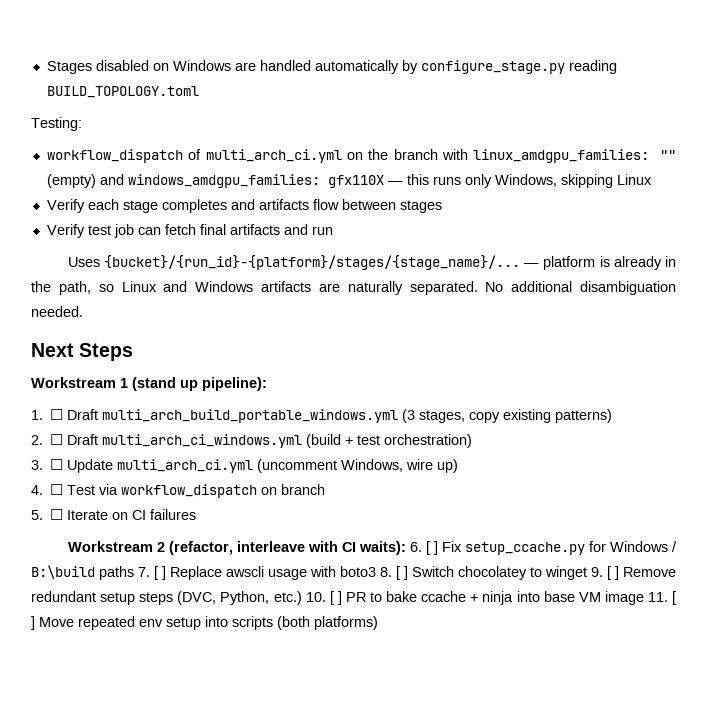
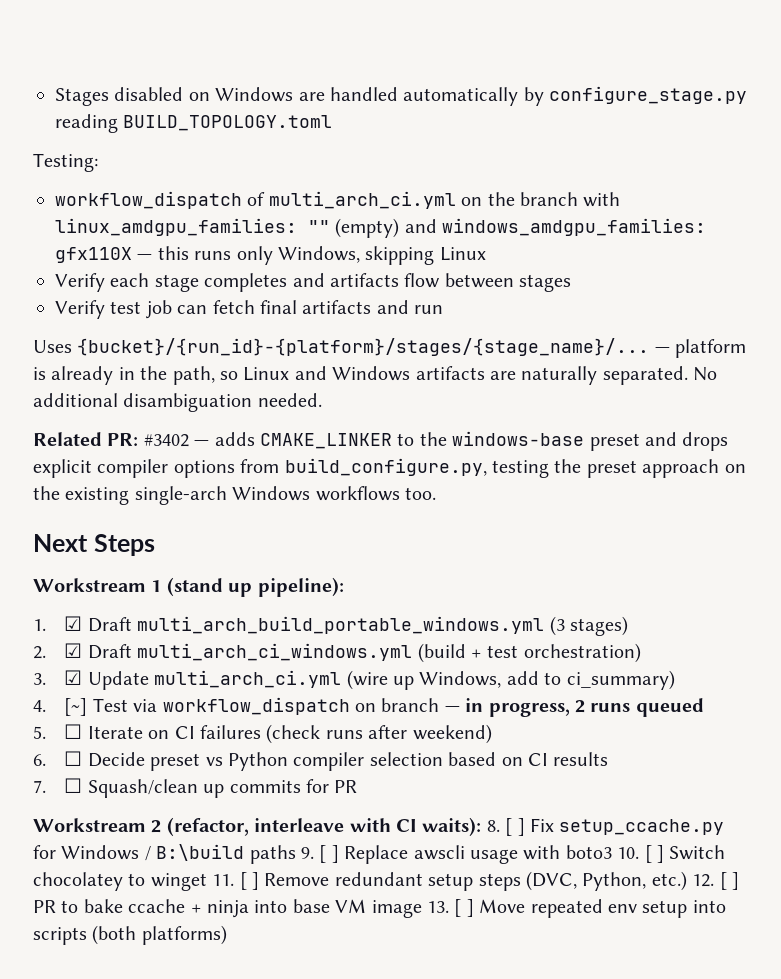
+ Related PR: #3402 — adds CMAKE_LINKER to the windows-base preset and drops explicit compiler options from build_configure.py, testing the preset approach on the existing single-arch Windows workflows too.
- 1. ☐ Draft multi_arch_build_portable_windows.yml (3 stages, copy existing patterns)
+ 1. ☑ Draft multi_arch_build_portable_windows.yml (3 stages)
- 2. ☐ Draft multi_arch_ci_windows.yml (build + test orchestration)
+ 2. ☑ Draft multi_arch_ci_windows.yml (build + test orchestration)
- 3. ☐ Update multi_arch_ci.yml (uncomment Windows, wire up)
+ 3. ☑ Update multi_arch_ci.yml (wire up Windows, add to ci_summary)
- 4. ☐ Test via workflow_dispatch on branch
+ 4. [~] Test via workflow_dispatch on branch — in progress, 2 runs queued
- 5. ☐ Iterate on CI failures
+ 5. ☐ Iterate on CI failures (check runs after weekend)
+ 6. ☐ Decide preset vs Python compiler selection based on CI results
+ 7. ☐ Squash/clean up commits for PR
- Workstream 2 (refactor, interleave with CI waits): 6. [ ] Fix setup_ccache.py for Windows / B:\build paths 7. [ ] Replace awscli usage with boto3 8. [ ] Switch chocolatey to winget 9. [ ] Remove redundant setup steps (DVC, Python, etc.) 10. [ ] PR to bake ccache + ninja into base VM image 11. [ ] Move repeated env setup into scripts (both platforms)
+ Workstream 2 (refactor, interleave with CI waits): 8. [ ] Fix setup_ccache.py for Windows / B:\build paths 9. [ ] Replace awscli usage with boto3 10. [ ] Switch chocolatey to winget 11. [ ] Remove redundant setup steps (DVC, Python, etc.) 12. [ ] PR to bake ccache + ninja into base VM image 13. [ ] Move repeated env setup into scripts (both platforms)

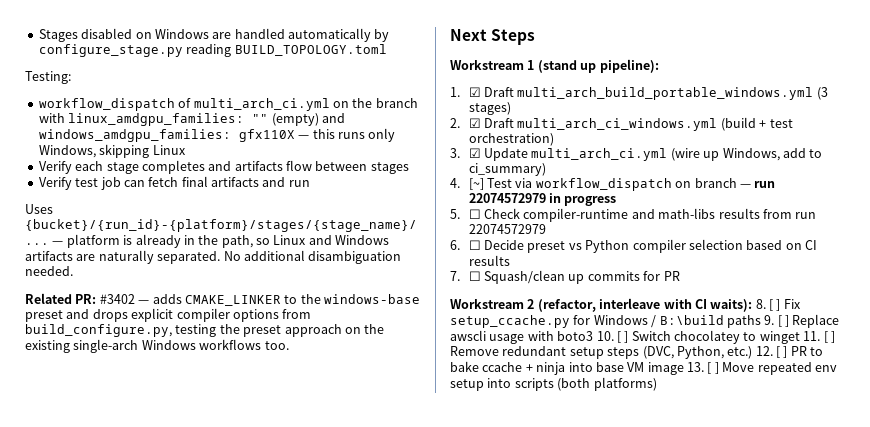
- 4. [~] Test via workflow_dispatch on branch — in progress, 2 runs queued
- 5. ☐ Iterate on CI failures (check runs after weekend)
+ 4. [~] Test via workflow_dispatch on branch — run 22074572979 in progress
+ 5. ☐ Check compiler-runtime and math-libs results from run 22074572979

